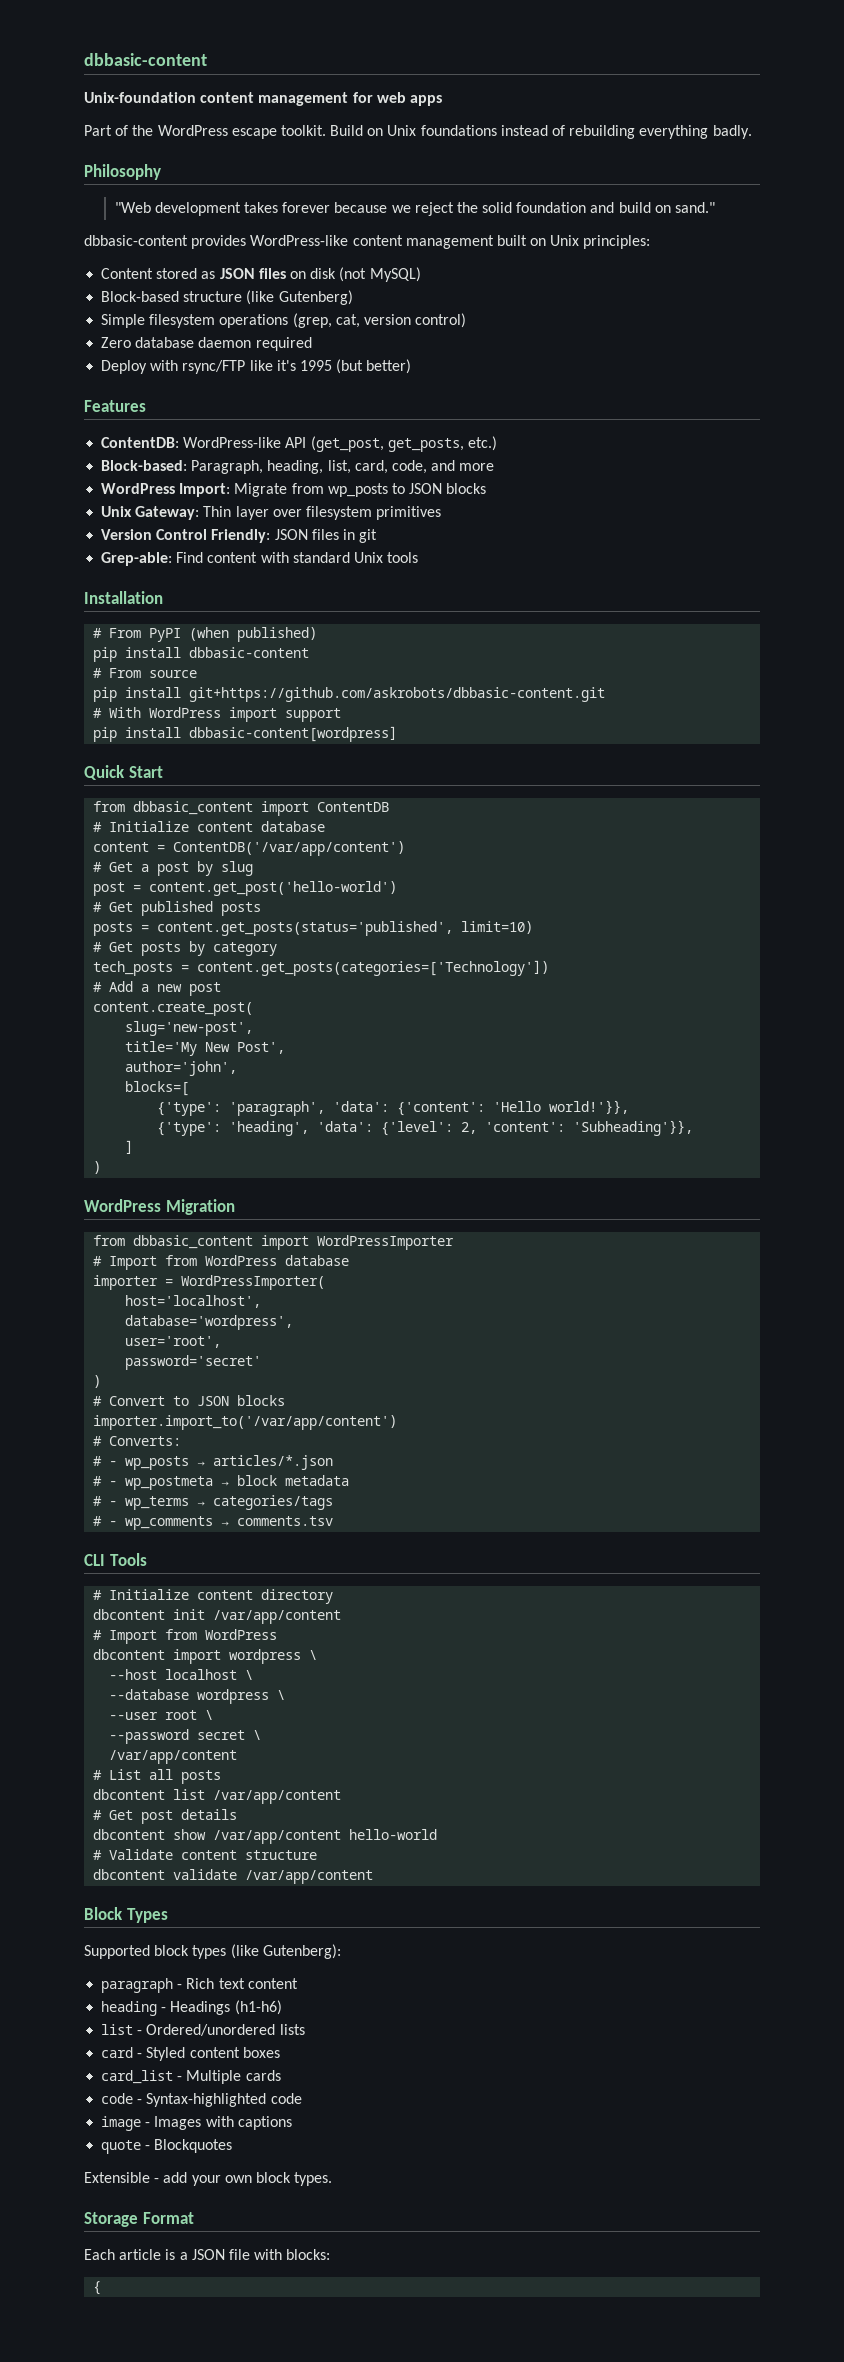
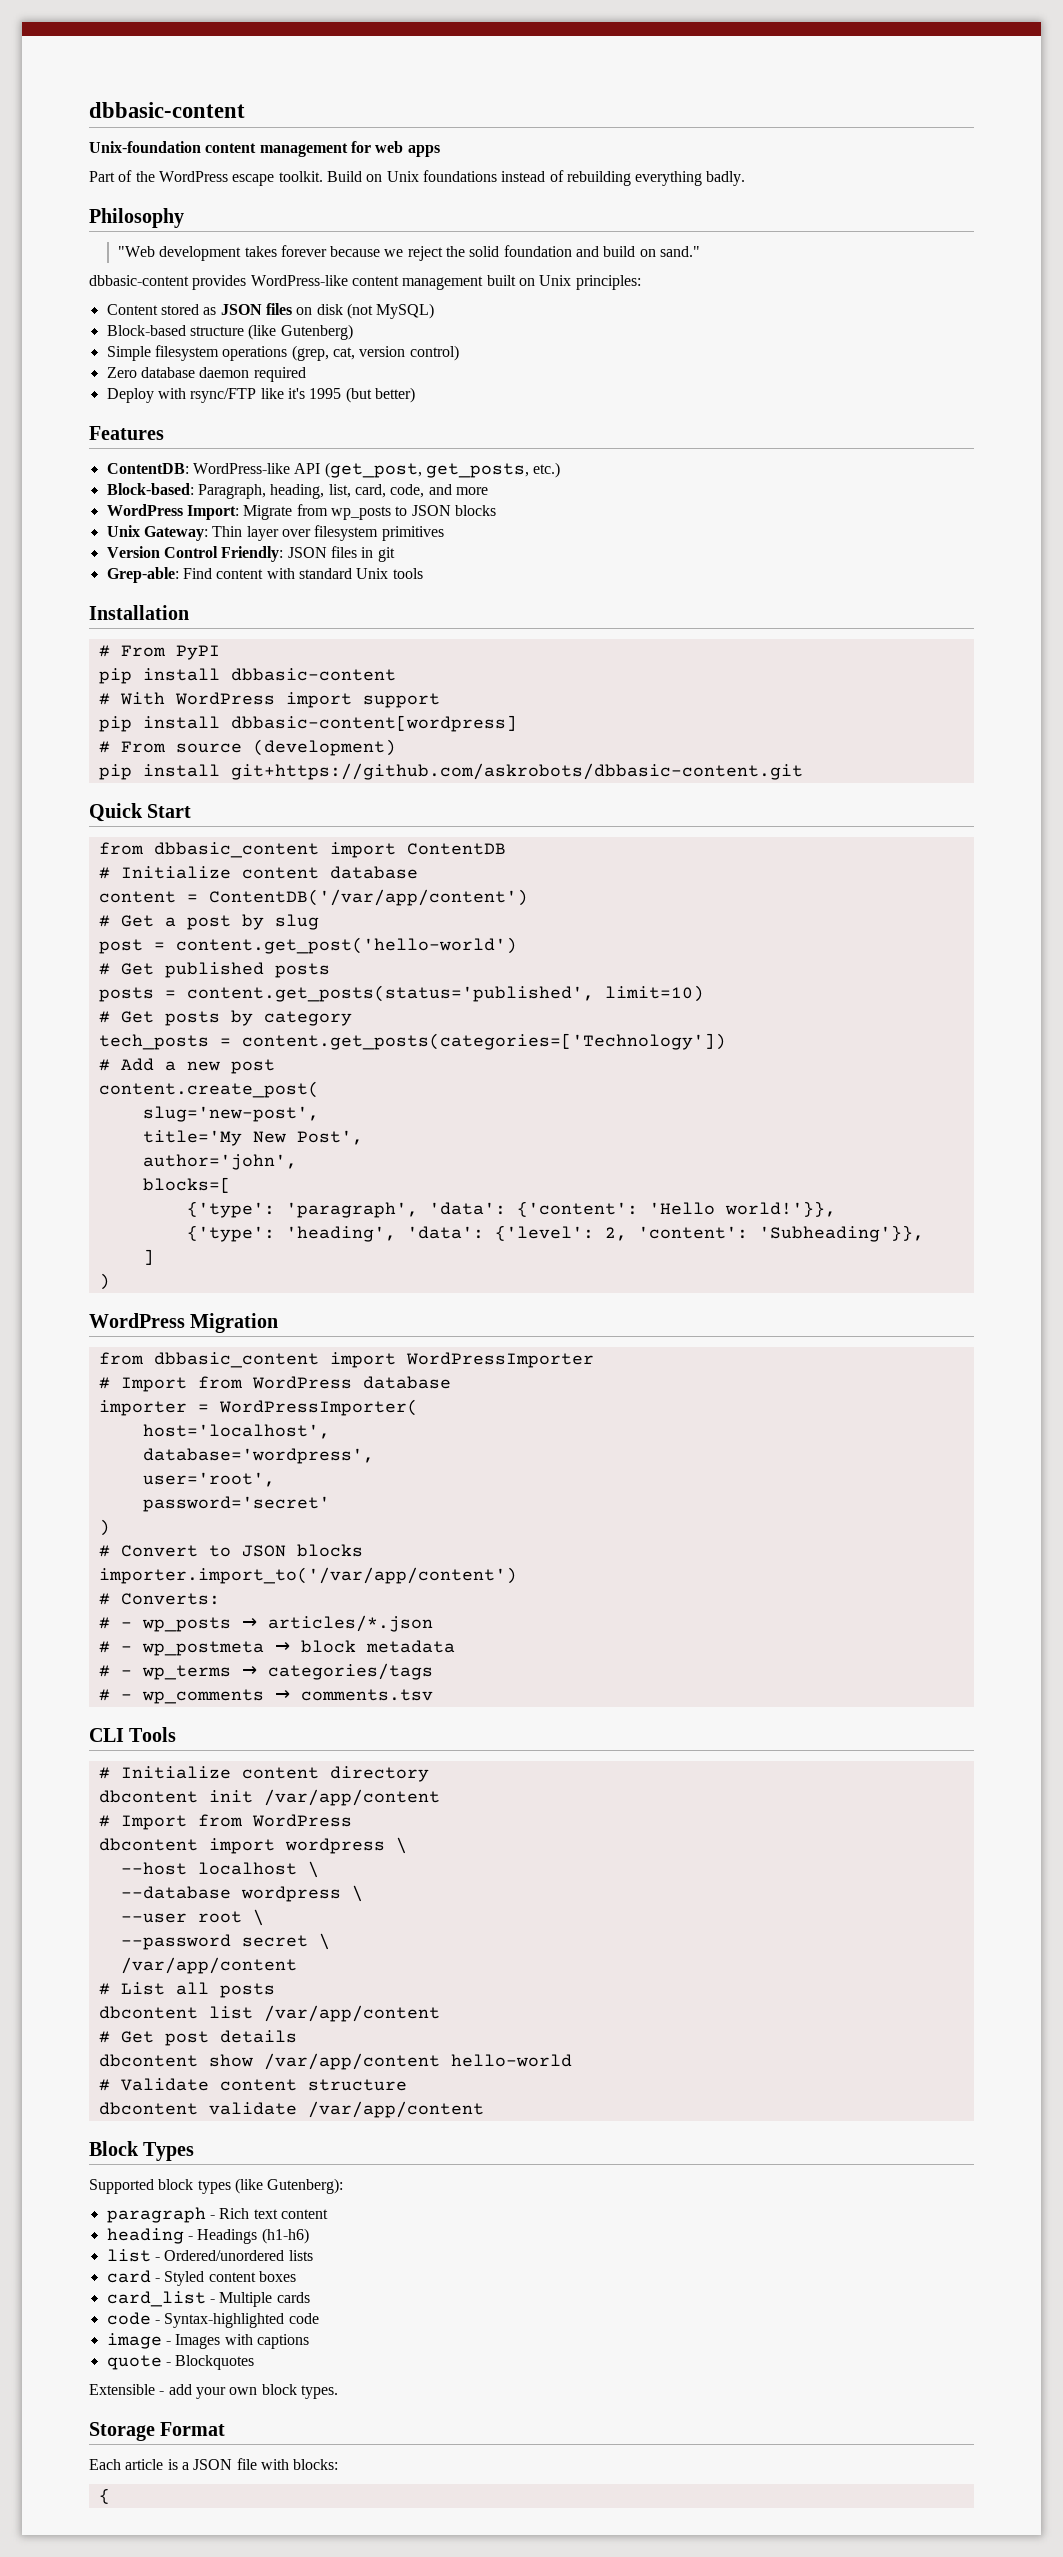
- # From PyPI (when published)
+ # From PyPI
- # From source
- pip install git+https://github.com/askrobots/dbbasic-content.git
+ # From source (development)
+ pip install git+https://github.com/askrobots/dbbasic-content.git

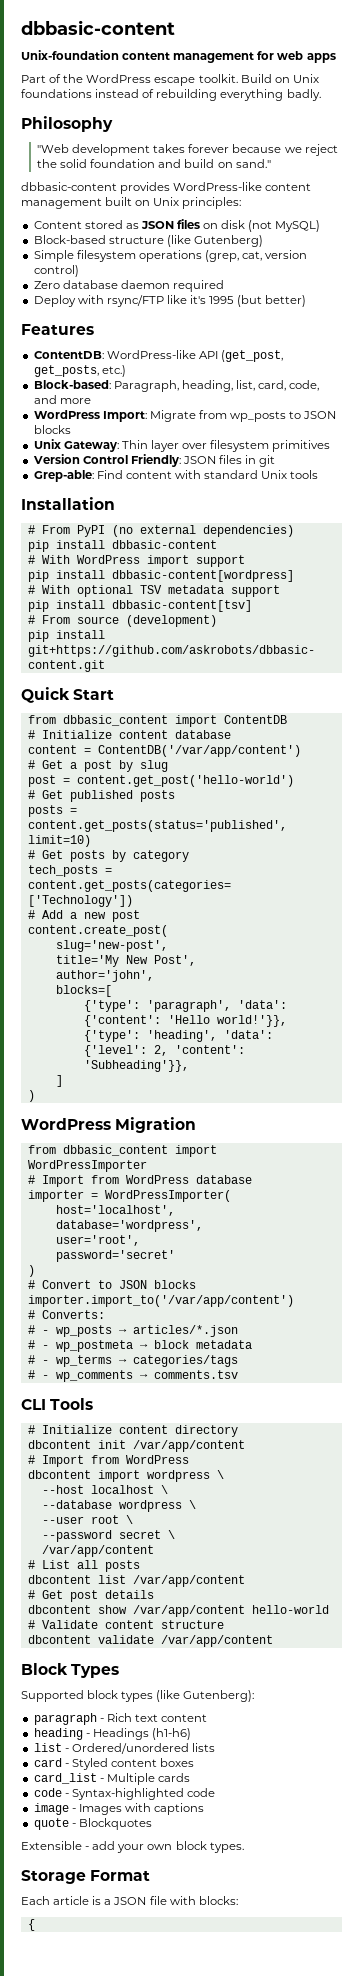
- # From PyPI
+ # From PyPI (no external dependencies)
+ # With optional TSV metadata support
+ pip install dbbasic-content[tsv]

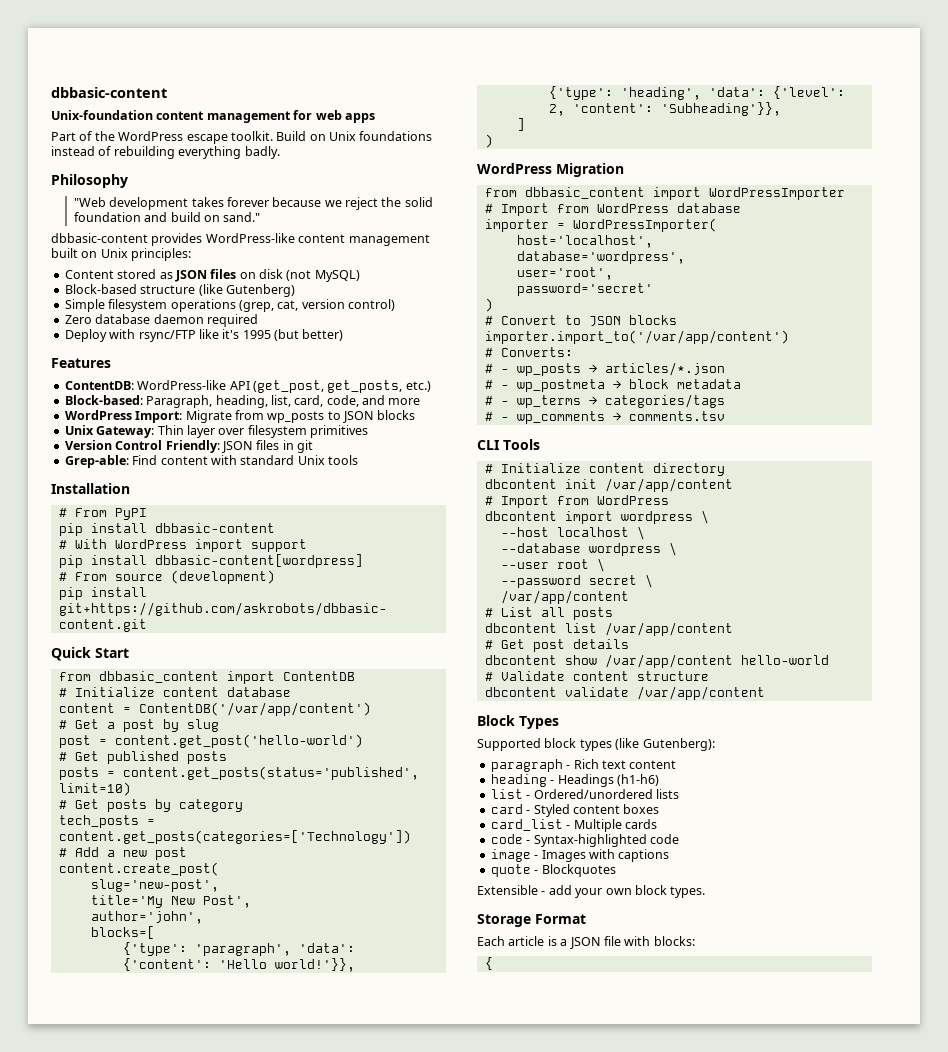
- # From PyPI (no external dependencies)
+ # From PyPI
- # With optional TSV metadata support
- pip install dbbasic-content[tsv]

